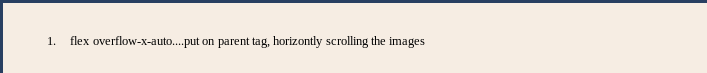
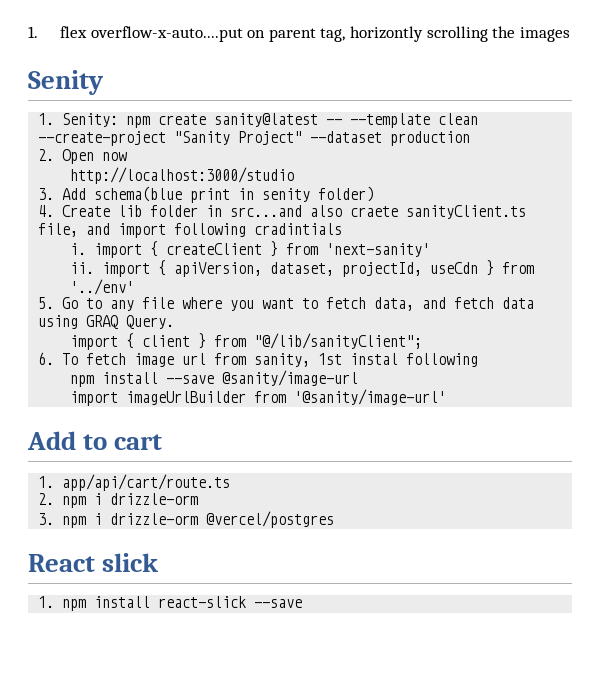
+ Senity
+ 1. Senity: npm create sanity@latest -- --template clean --create-project "Sanity Project" --dataset production
+ 2. Open now
+ http://localhost:3000/studio
+ 3. Add schema(blue print in senity folder)
+ 4. Create lib folder in src...and also craete sanityClient.ts file, and import following cradintials
+ i. import { createClient } from 'next-sanity'
+ ii. import { apiVersion, dataset, projectId, useCdn } from '../env'
+ 5. Go to any file where you want to fetch data, and fetch data using GRAQ Query.
+ import { client } from "@/lib/sanityClient";
+ 6. To fetch image url from sanity, 1st instal following
+ npm install --save @sanity/image-url
+ import imageUrlBuilder from '@sanity/image-url'
+ Add to cart
+ 1. app/api/cart/route.ts
+ 2. npm i drizzle-orm
+ 3. npm i drizzle-orm @vercel/postgres
+ React slick
+ 1. npm install react-slick --save

